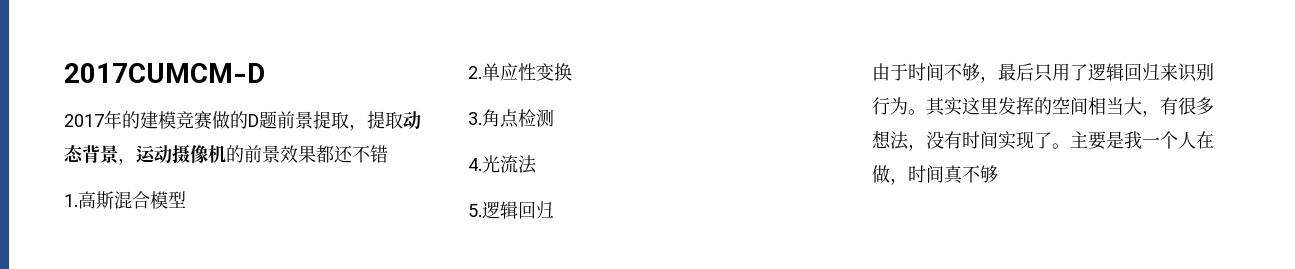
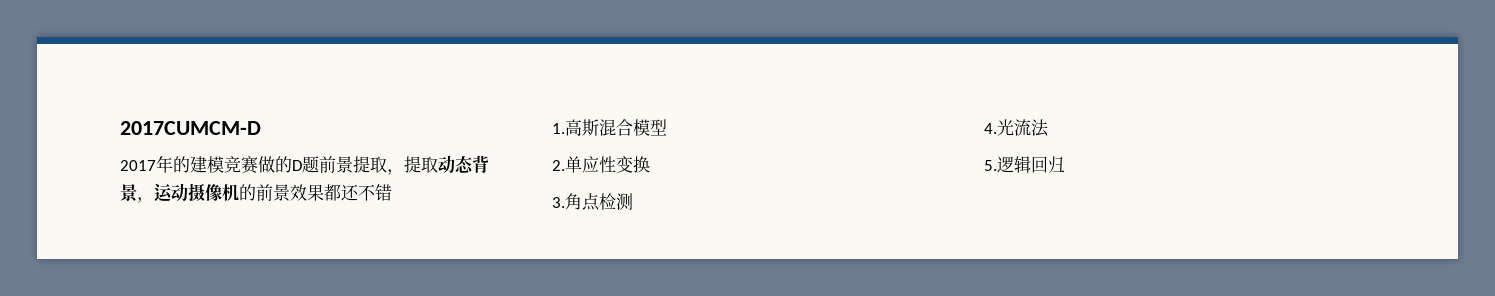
- 由于时间不够，最后只用了逻辑回归来识别行为。其实这里发挥的空间相当大，有很多想法，没有时间实现了。主要是我一个人在做，时间真不够

